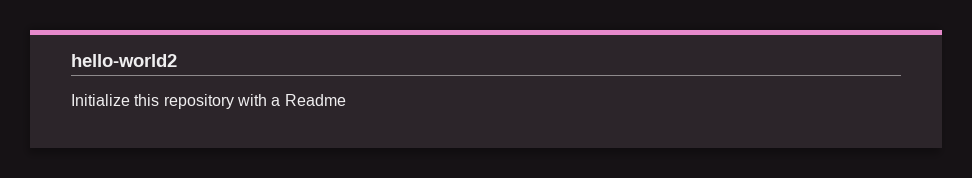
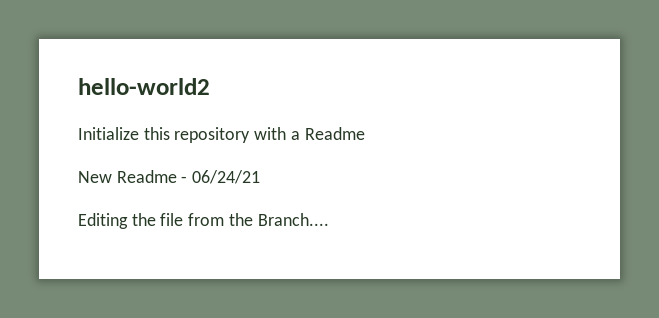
+ New Readme - 06/24/21
+ Editing the file from the Branch....

